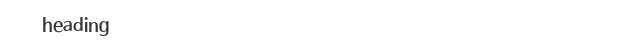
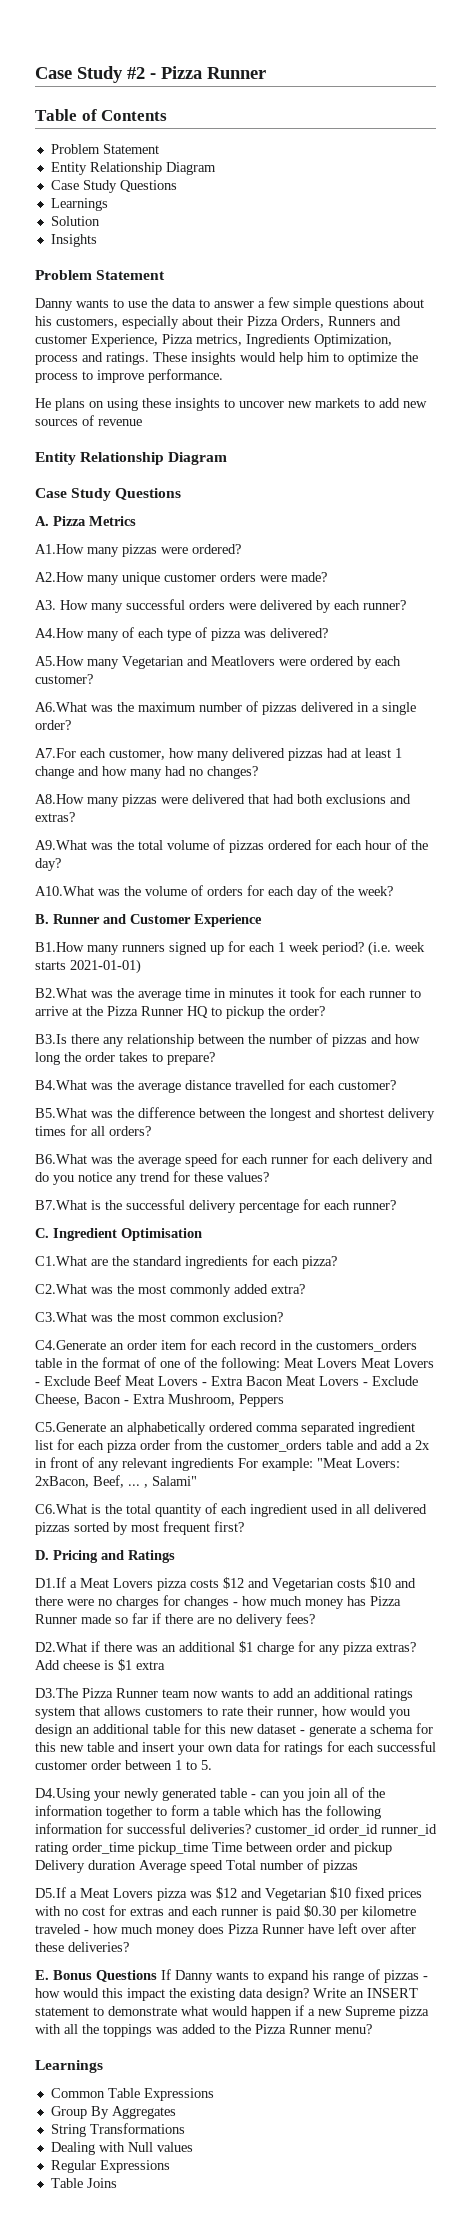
- heading
+ Case Study #2 - Pizza Runner
+ Table of Contents
+ Problem Statement
+ Entity Relationship Diagram
+ Case Study Questions
+ Learnings
+ Solution
+ Insights
+ Problem Statement
+ Danny wants to use the data to answer a few simple questions about his customers, especially about their Pizza Orders, Runners and customer Experience, Pizza metrics, Ingredients Optimization, process and ratings. These insights would help him to optimize the process to improve performance.
+ He plans on using these insights to uncover new markets to add new sources of revenue
+ Entity Relationship Diagram
+ Case Study Questions
+ A. Pizza Metrics
+ A1.How many pizzas were ordered?
+ A2.How many unique customer orders were made?
+ A3. How many successful orders were delivered by each runner?
+ A4.How many of each type of pizza was delivered?
+ A5.How many Vegetarian and Meatlovers were ordered by each customer?
+ A6.What was the maximum number of pizzas delivered in a single order?
+ A7.For each customer, how many delivered pizzas had at least 1 change and how many had no changes?
+ A8.How many pizzas were delivered that had both exclusions and extras?
+ A9.What was the total volume of pizzas ordered for each hour of the day?
+ A10.What was the volume of orders for each day of the week?
+ B. Runner and Customer Experience
+ B1.How many runners signed up for each 1 week period? (i.e. week starts 2021-01-01)
+ B2.What was the average time in minutes it took for each runner to arrive at the Pizza Runner HQ to pickup the order?
+ B3.Is there any relationship between the number of pizzas and how long the order takes to prepare?
+ B4.What was the average distance travelled for each customer?
+ B5.What was the difference between the longest and shortest delivery times for all orders?
+ B6.What was the average speed for each runner for each delivery and do you notice any trend for these values?
+ B7.What is the successful delivery percentage for each runner?
+ C. Ingredient Optimisation
+ C1.What are the standard ingredients for each pizza?
+ C2.What was the most commonly added extra?
+ C3.What was the most common exclusion?
+ C4.Generate an order item for each record in the customers_orders table in the format of one of the following: Meat Lovers Meat Lovers - Exclude Beef Meat Lovers - Extra Bacon Meat Lovers - Exclude Cheese, Bacon - Extra Mushroom, Peppers
+ C5.Generate an alphabetically ordered comma separated ingredient list for each pizza order from the customer_orders table and add a 2x in front of any relevant ingredients For example: "Meat Lovers: 2xBacon, Beef, ... , Salami"
+ C6.What is the total quantity of each ingredient used in all delivered pizzas sorted by most frequent first?
+ D. Pricing and Ratings
+ D1.If a Meat Lovers pizza costs $12 and Vegetarian costs $10 and there were no charges for changes - how much money has Pizza Runner made so far if there are no delivery fees?
+ D2.What if there was an additional $1 charge for any pizza extras? Add cheese is $1 extra
+ D3.The Pizza Runner team now wants to add an additional ratings system that allows customers to rate their runner, how would you design an additional table for this new dataset - generate a schema for this new table and insert your own data for ratings for each successful customer order between 1 to 5.
+ D4.Using your newly generated table - can you join all of the information together to form a table which has the following information for successful deliveries? customer_id order_id runner_id rating order_time pickup_time Time between order and pickup Delivery duration Average speed Total number of pizzas
+ D5.If a Meat Lovers pizza was $12 and Vegetarian $10 fixed prices with no cost for extras and each runner is paid $0.30 per kilometre traveled - how much money does Pizza Runner have left over after these deliveries?
+ E. Bonus Questions If Danny wants to expand his range of pizzas - how would this impact the existing data design? Write an INSERT statement to demonstrate what would happen if a new Supreme pizza with all the toppings was added to the Pizza Runner menu?
+ Learnings
+ Common Table Expressions
+ Group By Aggregates
+ String Transformations
+ Dealing with Null values
+ Regular Expressions
+ Table Joins

